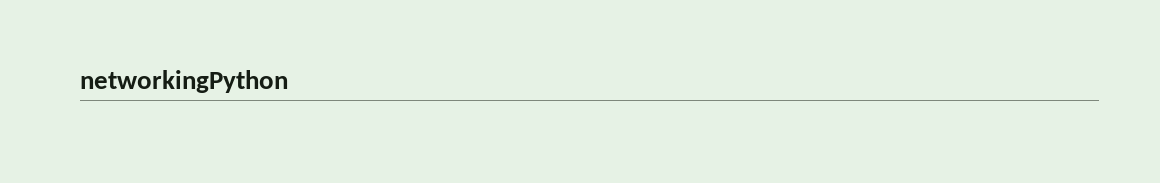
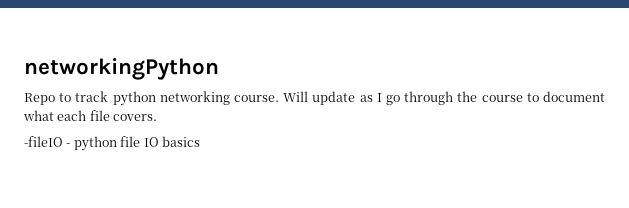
+ Repo to track python networking course. Will update as I go through the course to document what each file covers.
+ -fileIO - python file IO basics

